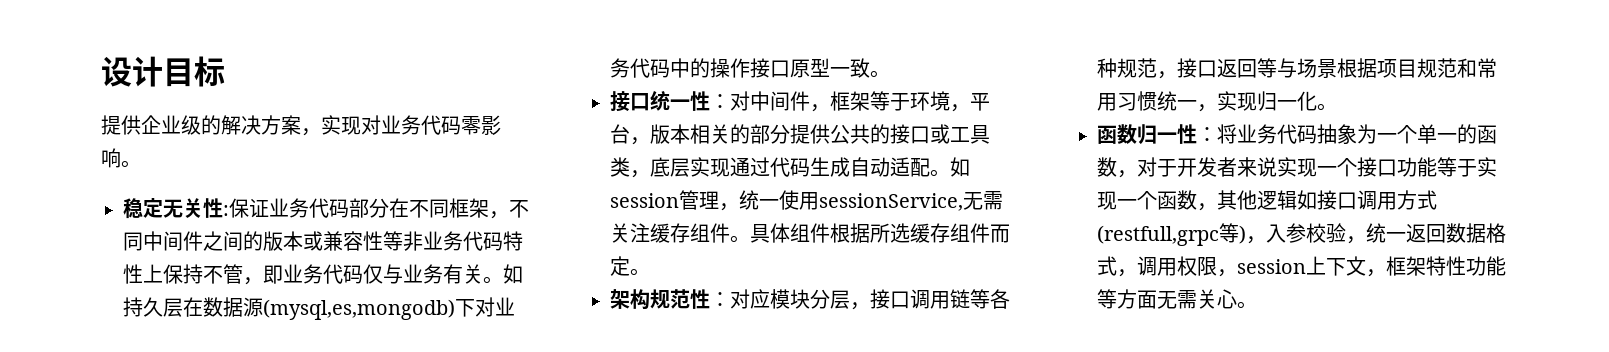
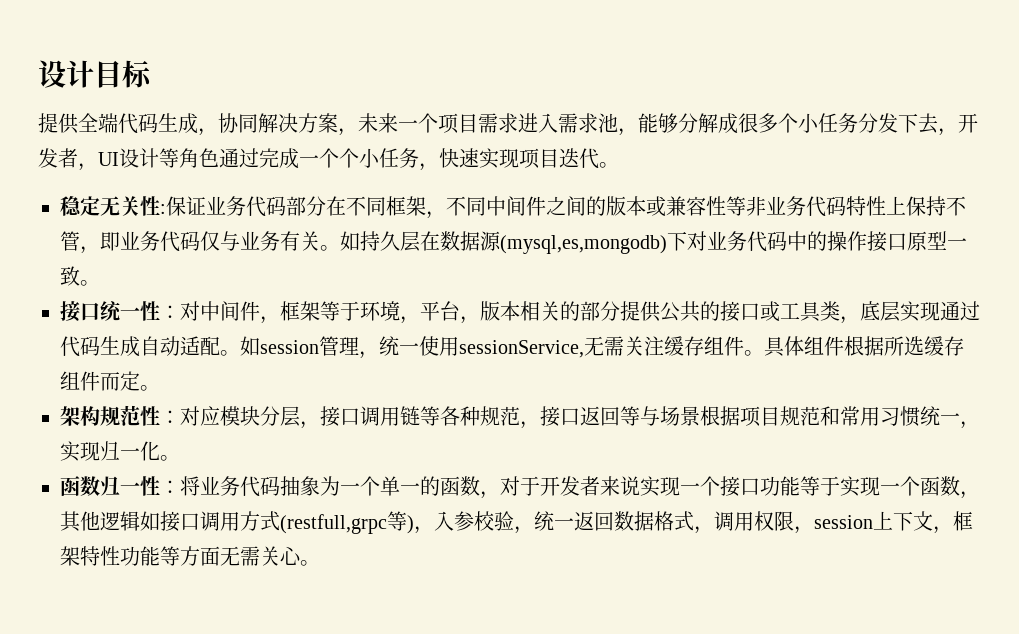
- 提供企业级的解决方案，实现对业务代码零影响。
+ 提供全端代码生成，协同解决方案，未来一个项目需求进入需求池，能够分解成很多个小任务分发下去，开发者，UI设计等角色通过完成一个个小任务，快速实现项目迭代。

